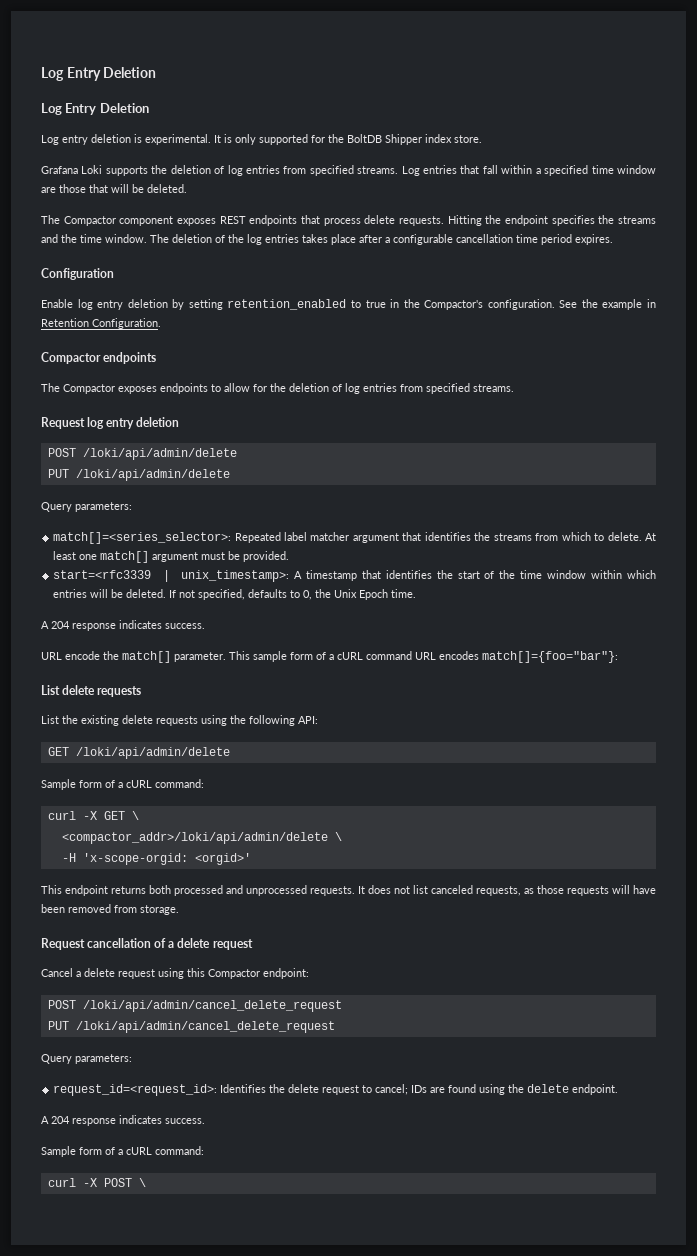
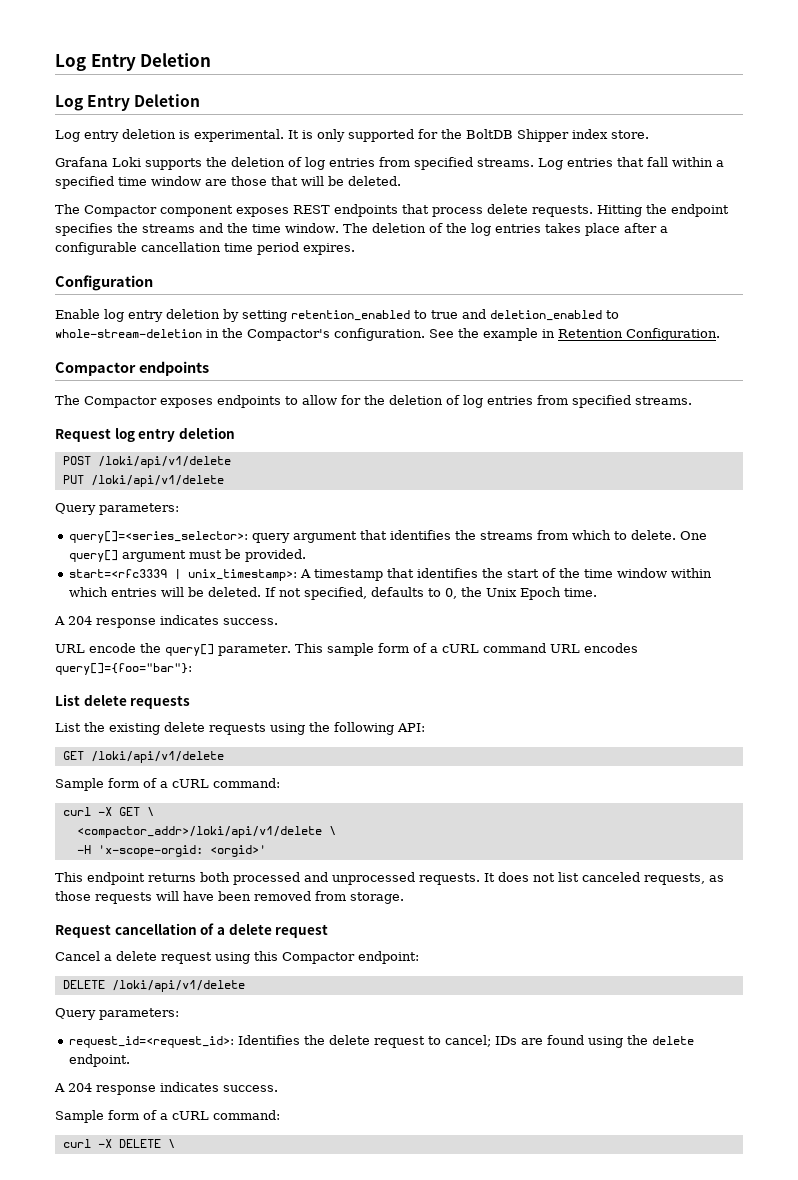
- Enable log entry deletion by setting retention_enabled to true in the Compactor's configuration.
+ Enable log entry deletion by setting retention_enabled to true and deletion_enabled to whole-stream-deletion in the Compactor's configuration.
- POST /loki/api/admin/delete
- PUT /loki/api/admin/delete
+ POST /loki/api/v1/delete
+ PUT /loki/api/v1/delete
  Query parameters:
- match[]=<series_selector>: Repeated label matcher argument that identifies the streams from which to delete.
+ query[]=<series_selector>: query argument that identifies the streams from which to delete.
- At least one match[] argument must be provided.
+ One query[] argument must be provided.
- URL encode the match[] parameter.
+ URL encode the query[] parameter.
- This sample form of a cURL command URL encodes match[]={foo="bar"}:
+ This sample form of a cURL command URL encodes query[]={foo="bar"}:
- GET /loki/api/admin/delete
+ GET /loki/api/v1/delete
- <compactor_addr>/loki/api/admin/delete \
+ <compactor_addr>/loki/api/v1/delete \
- POST /loki/api/admin/cancel_delete_request
- PUT /loki/api/admin/cancel_delete_request
+ DELETE /loki/api/v1/delete
- curl -X POST \
+ curl -X DELETE \

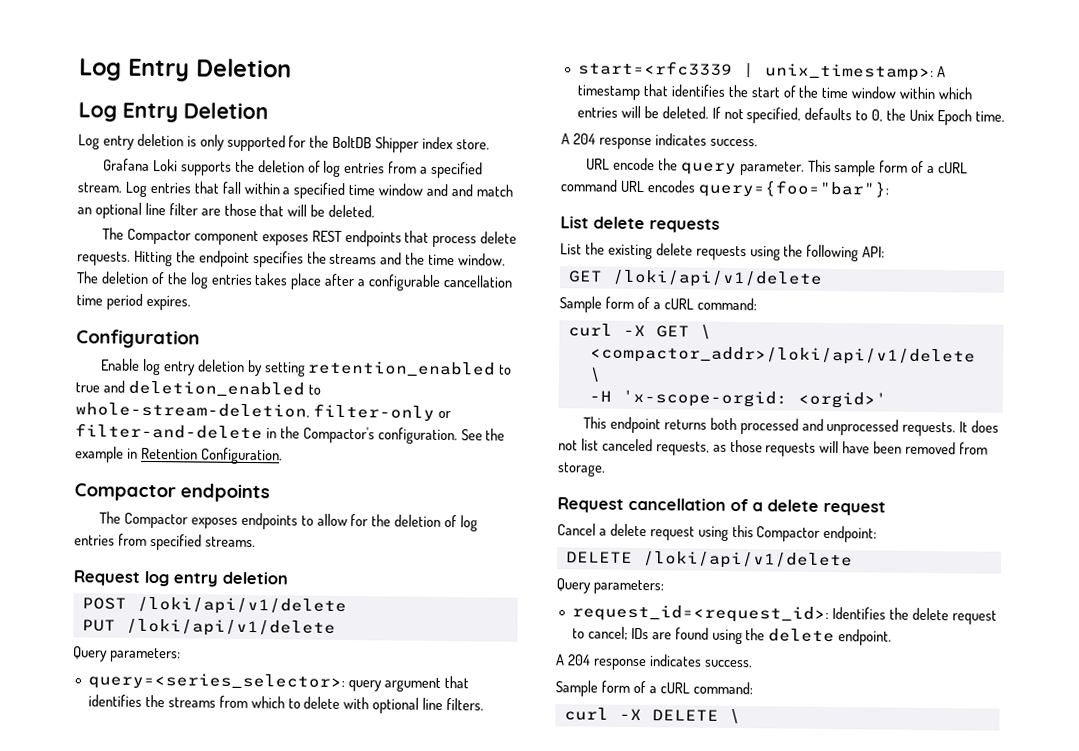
- Log entry deletion is experimental. It is only supported for the BoltDB Shipper index store.
+ Log entry deletion is only supported for the BoltDB Shipper index store.
- Grafana Loki supports the deletion of log entries from specified streams.
+ Grafana Loki supports the deletion of log entries from a specified stream.
- Log entries that fall within a specified time window are those that will be deleted.
+ Log entries that fall within a specified time window and and match an optional line filter are those that will be deleted.
- Enable log entry deletion by setting retention_enabled to true and deletion_enabled to whole-stream-deletion in the Compactor's configuration.
+ Enable log entry deletion by setting retention_enabled to true and deletion_enabled to whole-stream-deletion, filter-only or filter-and-delete in the Compactor's configuration.
- query[]=<series_selector>: query argument that identifies the streams from which to delete. One query[] argument must be provided.
+ query=<series_selector>: query argument that identifies the streams from which to delete with optional line filters.
- URL encode the query[] parameter.
+ URL encode the query parameter.
- This sample form of a cURL command URL encodes query[]={foo="bar"}:
+ This sample form of a cURL command URL encodes query={foo="bar"}:

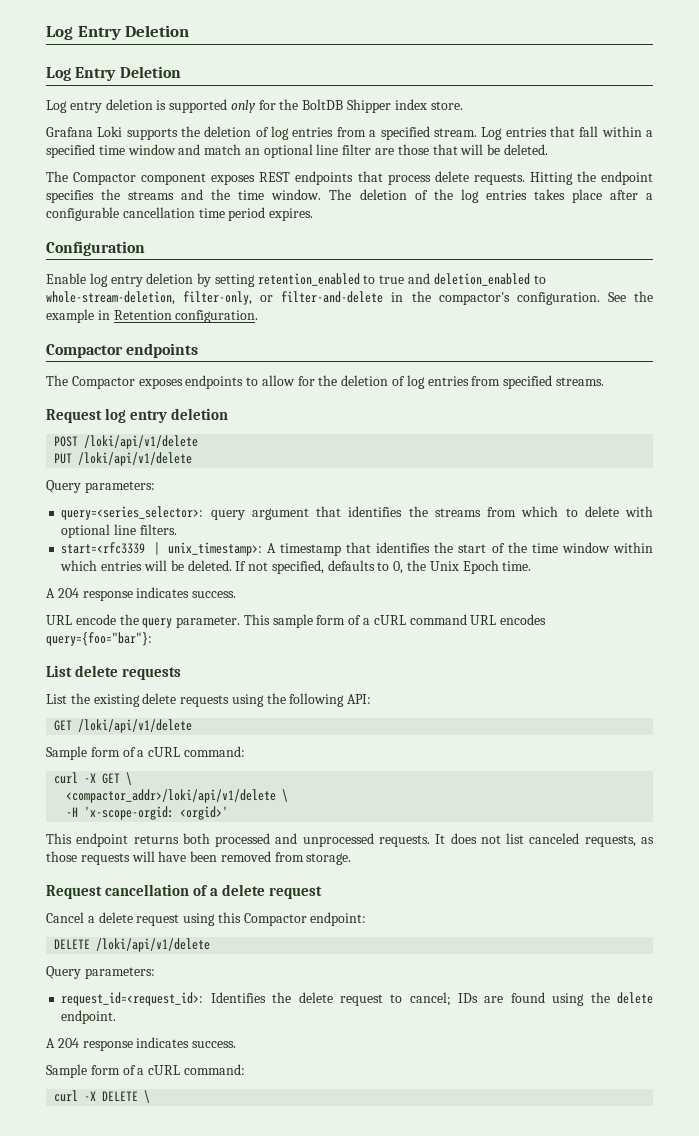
- Log entry deletion is only supported for the BoltDB Shipper index store.
+ Log entry deletion is supported only for the BoltDB Shipper index store.
- Log entries that fall within a specified time window and and match an optional line filter are those that will be deleted.
+ Log entries that fall within a specified time window and match an optional line filter are those that will be deleted.
- Enable log entry deletion by setting retention_enabled to true and deletion_enabled to whole-stream-deletion, filter-only or filter-and-delete in the Compactor's configuration.
+ Enable log entry deletion by setting retention_enabled to true and deletion_enabled to whole-stream-deletion, filter-only, or filter-and-delete in the compactor's configuration.
- See the example in Retention Configuration.
+ See the example in Retention configuration.

